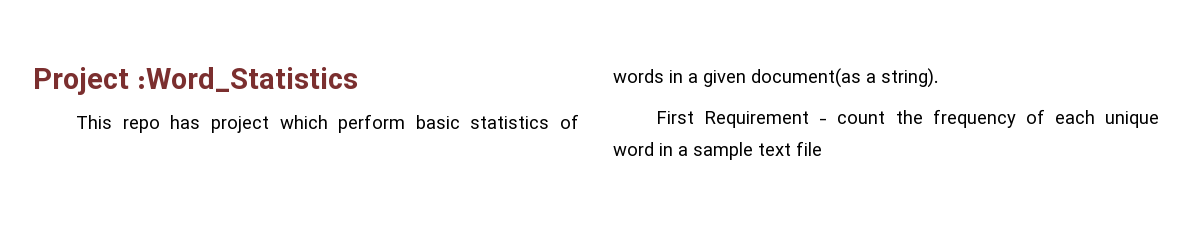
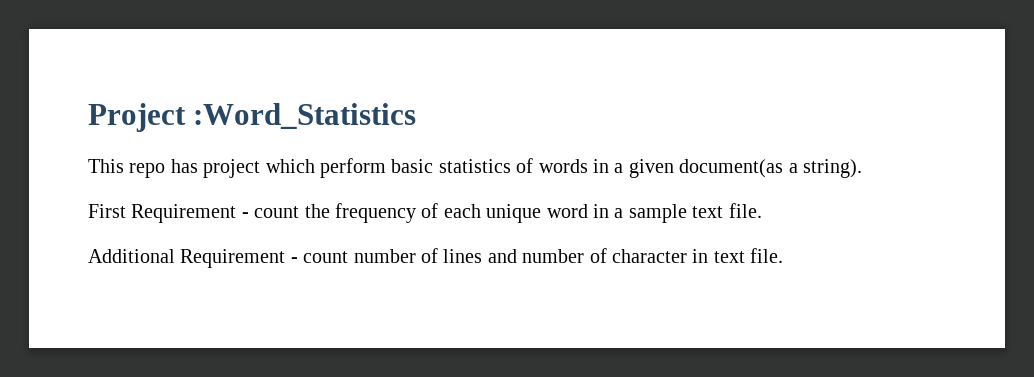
- First Requirement - count the frequency of each unique word in a sample text file
+ First Requirement - count the frequency of each unique word in a sample text file.
+ Additional Requirement - count number of lines and number of character in text file.

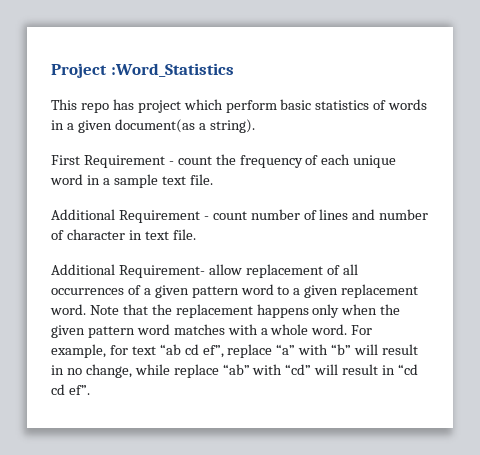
+ Additional Requirement- allow replacement of all occurrences of a given pattern word to a given replacement word. Note that the replacement happens only when the given pattern word matches with a whole word. For example, for text “ab cd ef”, replace “a” with “b” will result in no change, while replace “ab” with “cd” will result in “cd cd ef”.

